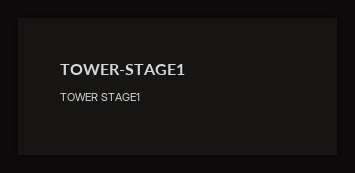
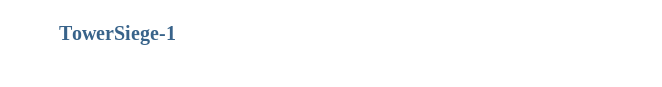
- TOWER-STAGE1
- TOWER STAGE1
+ TowerSiege-1

